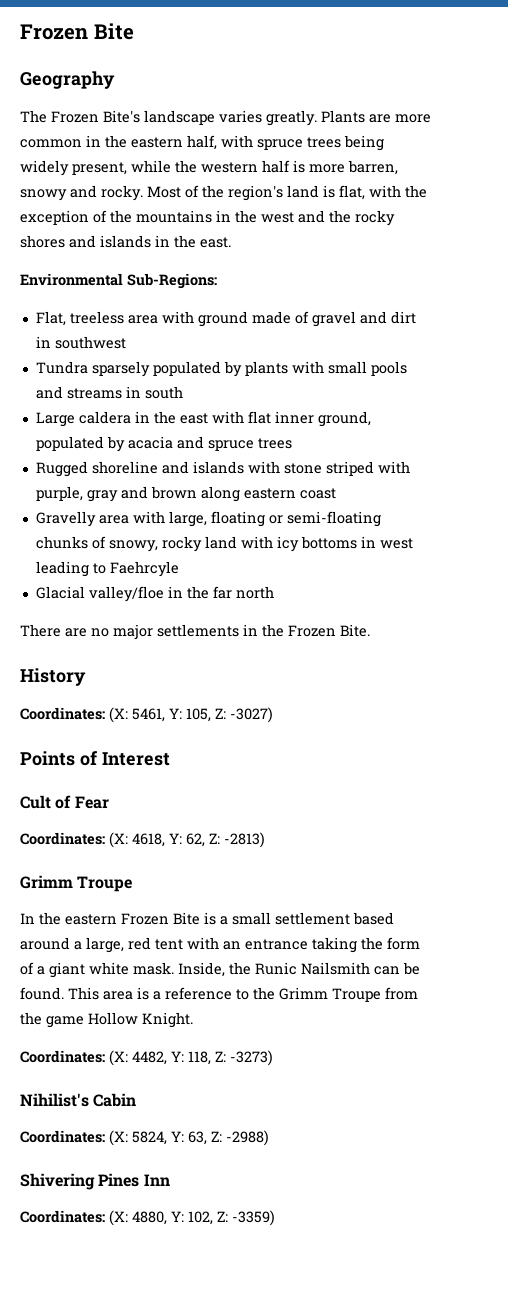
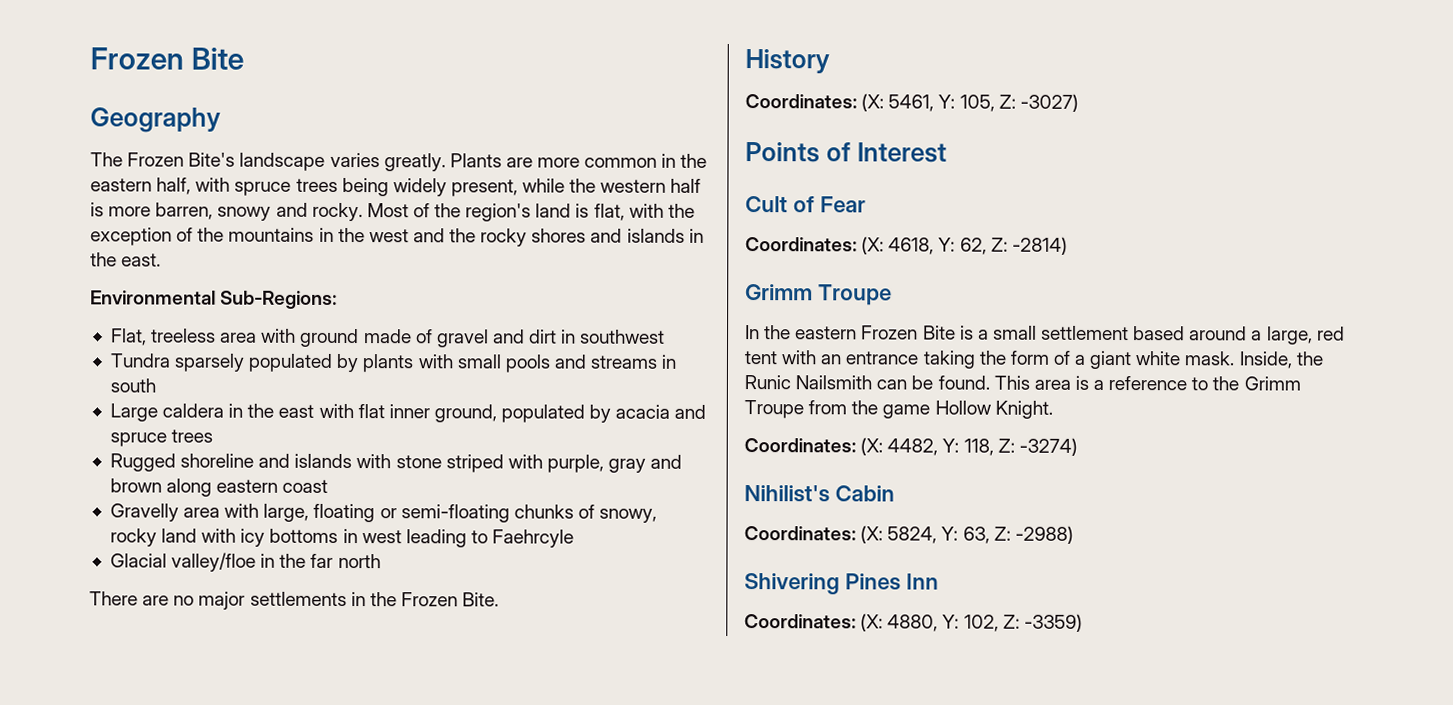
- Coordinates: (X: 4618, Y: 62, Z: -2813)
+ Coordinates: (X: 4618, Y: 62, Z: -2814)
- Coordinates: (X: 4482, Y: 118, Z: -3273)
+ Coordinates: (X: 4482, Y: 118, Z: -3274)

